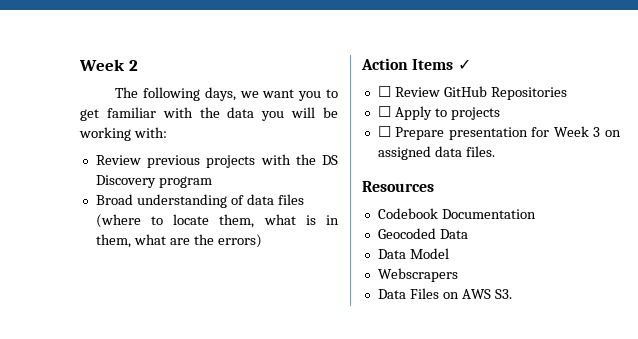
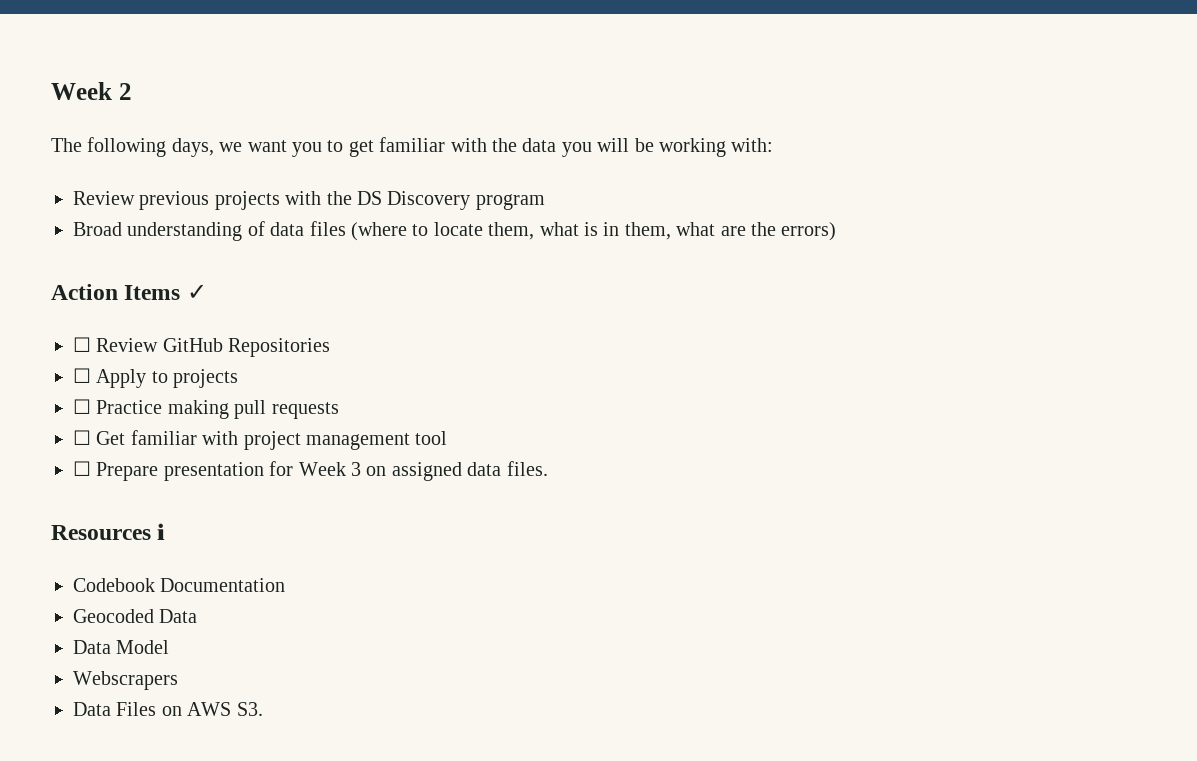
+ ☐ Practice making pull requests
+ ☐ Get familiar with project management tool
- Resources
+ Resources ℹ

